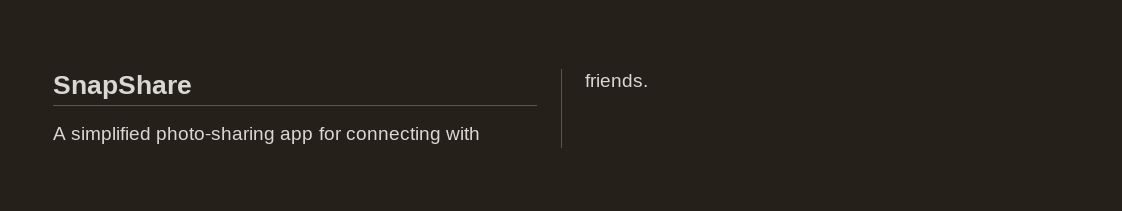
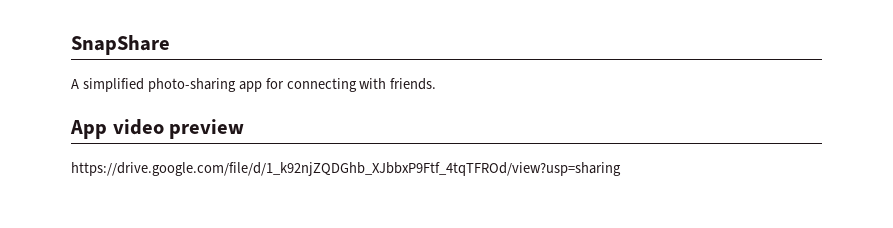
+ App video preview
+ https://drive.google.com/file/d/1_k92njZQDGhb_XJbbxP9Ftf_4tqTFROd/view?usp=sharing

